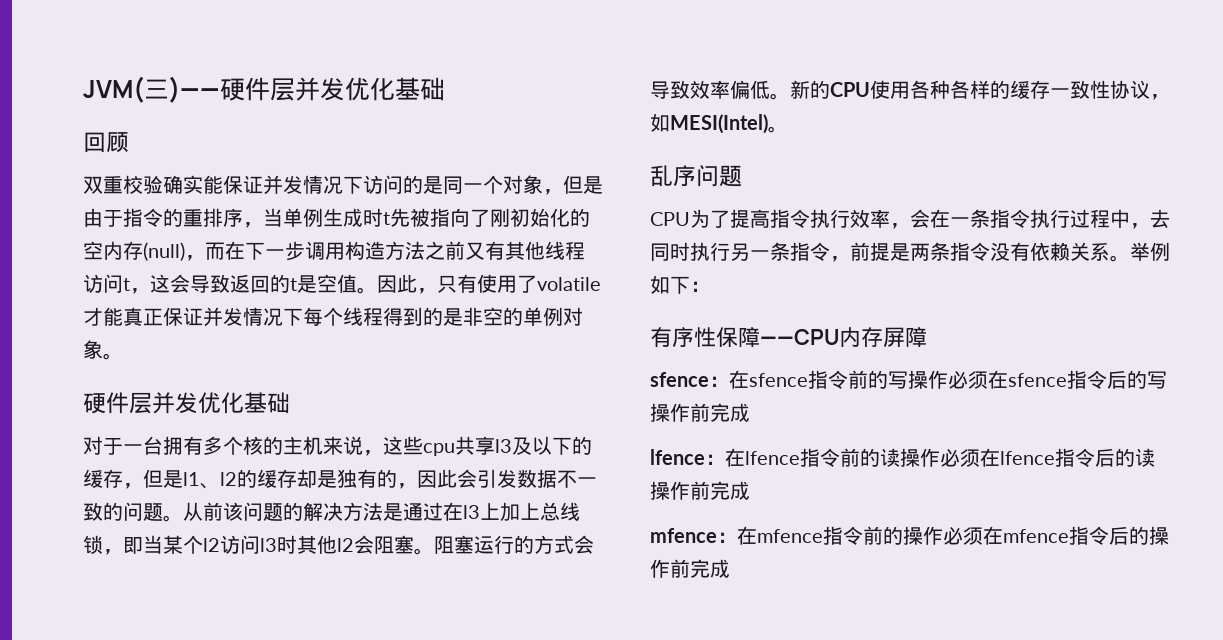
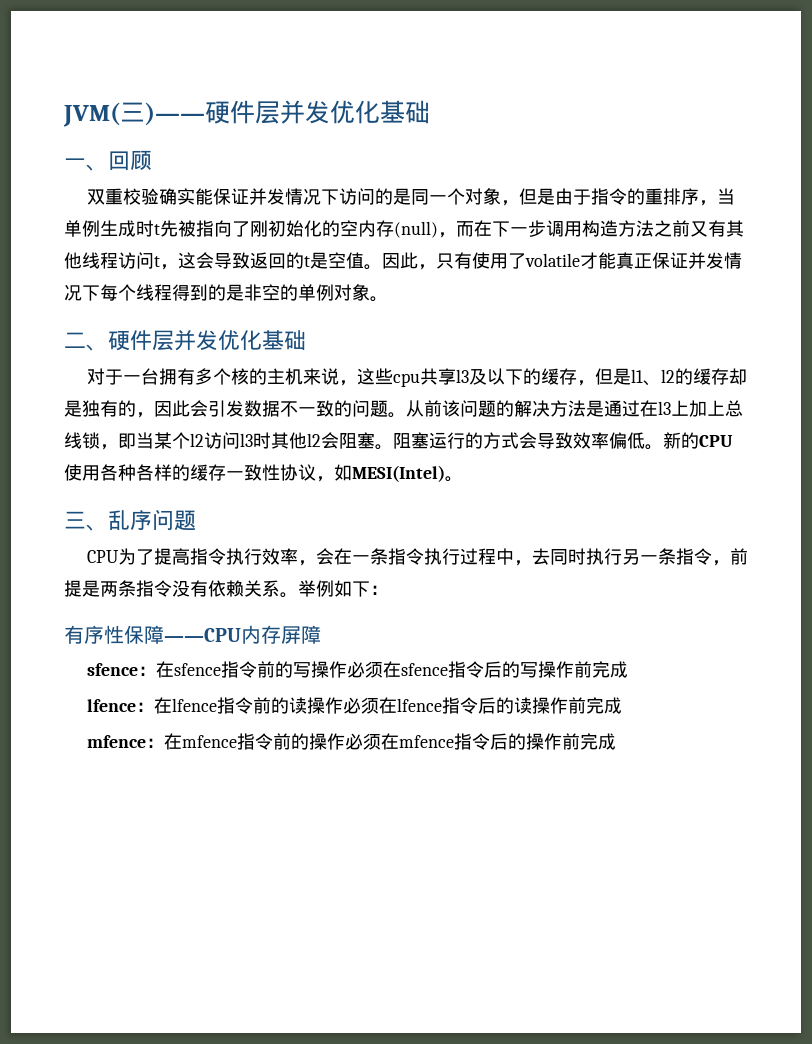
- 回顾
+ 一、回顾
  因此，只有使用了volatile才能真正保证并发情况下每个线程得到的是非空的单例对象。
- 硬件层并发优化基础
+ 二、硬件层并发优化基础
- 乱序问题
+ 三、乱序问题

